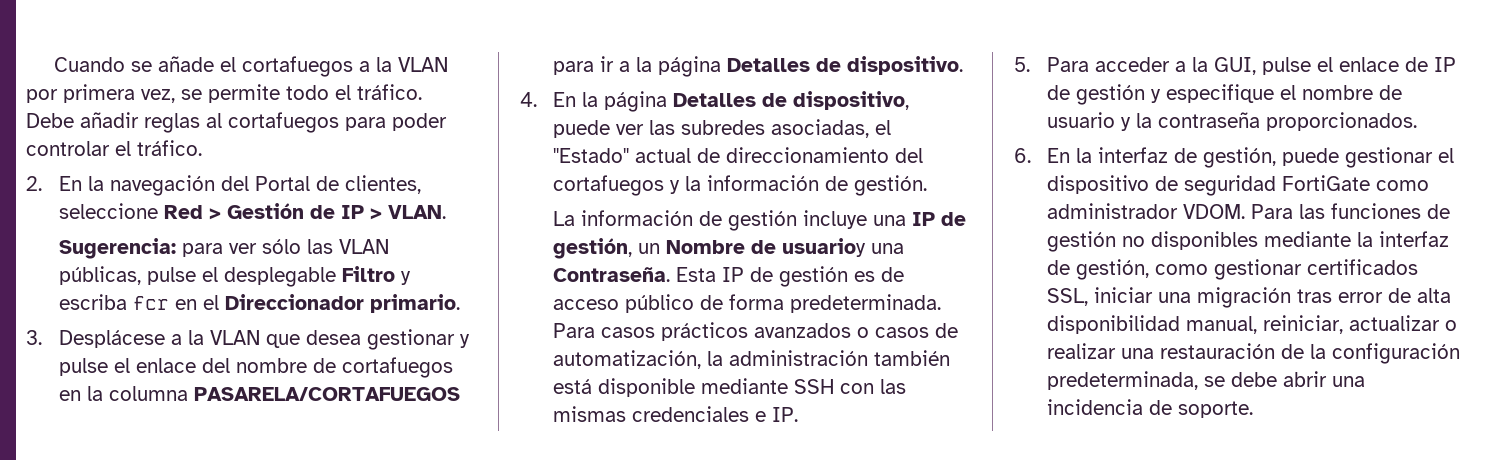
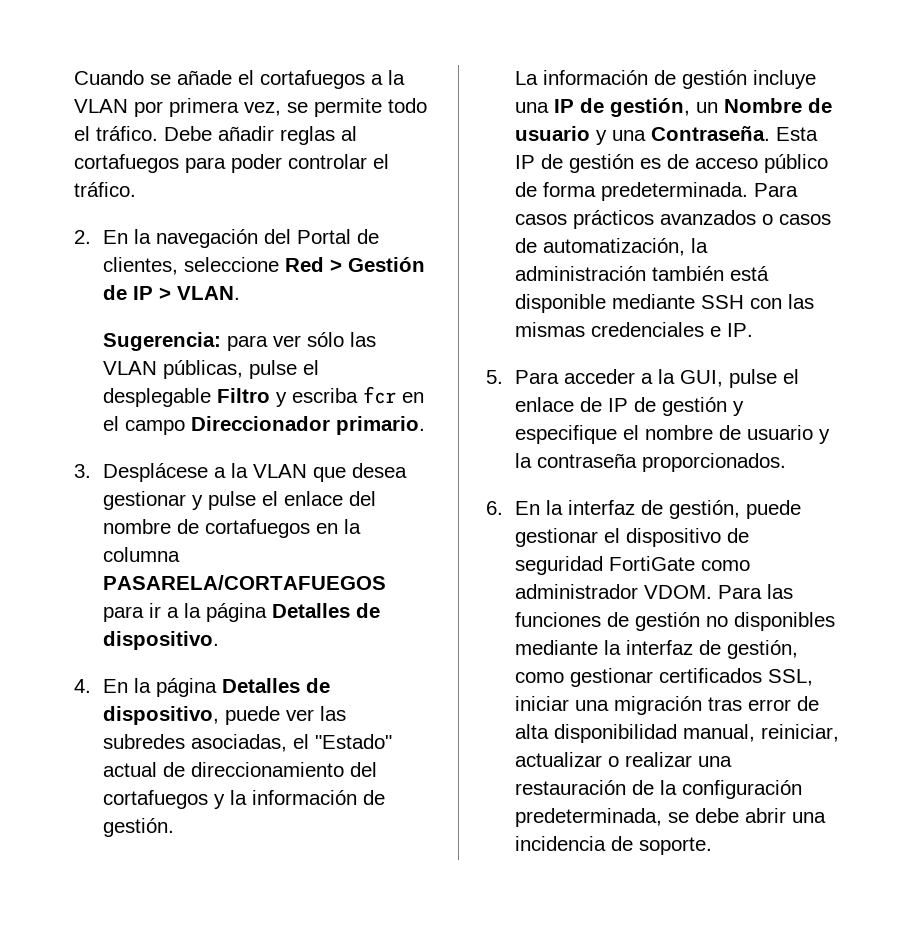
- Sugerencia: para ver sólo las VLAN públicas, pulse el desplegable Filtro y escriba fcr en el Direccionador primario.
+ Sugerencia: para ver sólo las VLAN públicas, pulse el desplegable Filtro y escriba fcr en el campo Direccionador primario.
- La información de gestión incluye una IP de gestión, un Nombre de usuarioy una Contraseña.
+ La información de gestión incluye una IP de gestión, un Nombre de usuario y una Contraseña.

